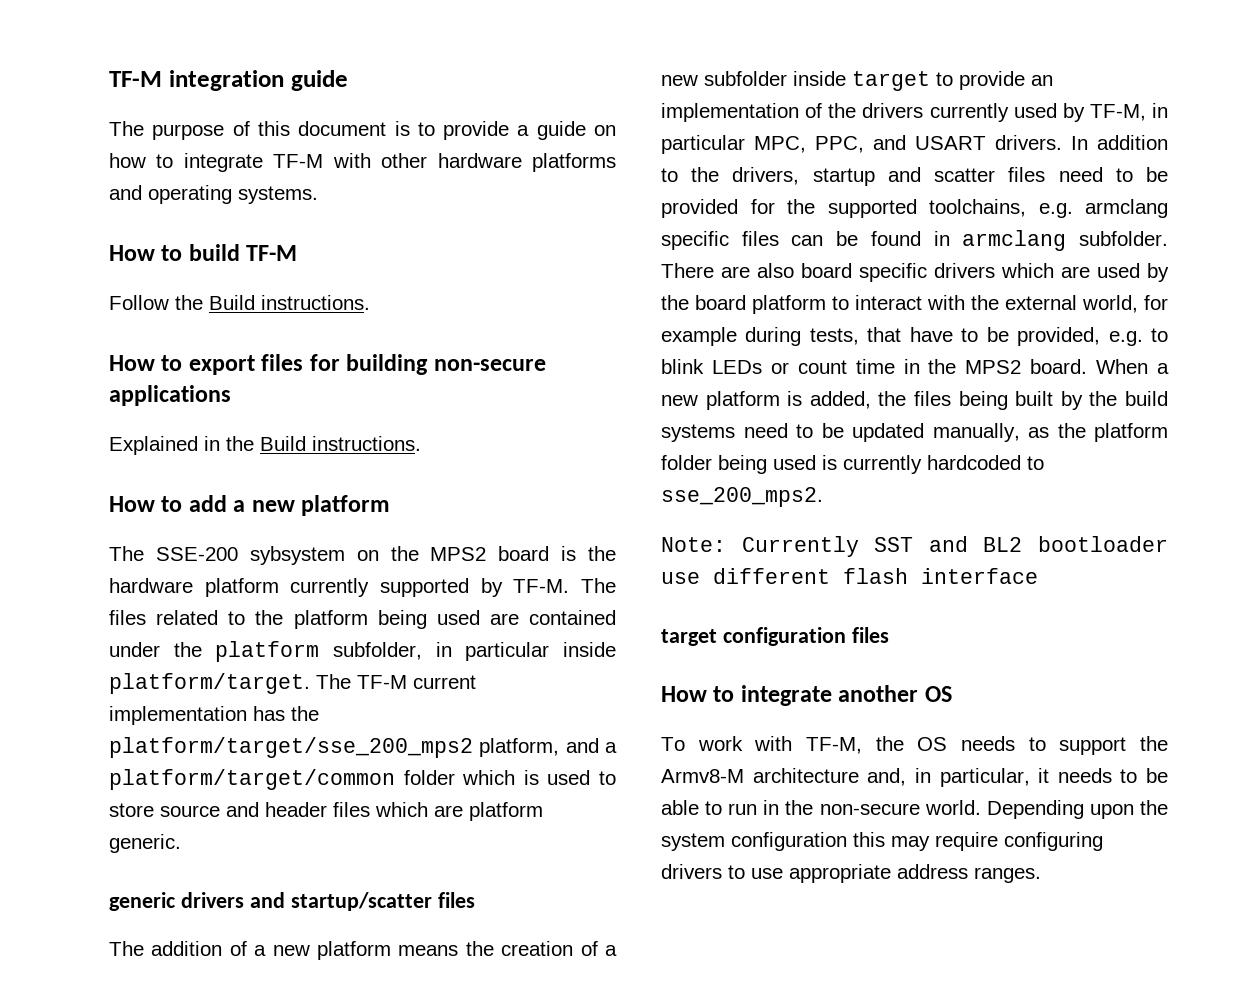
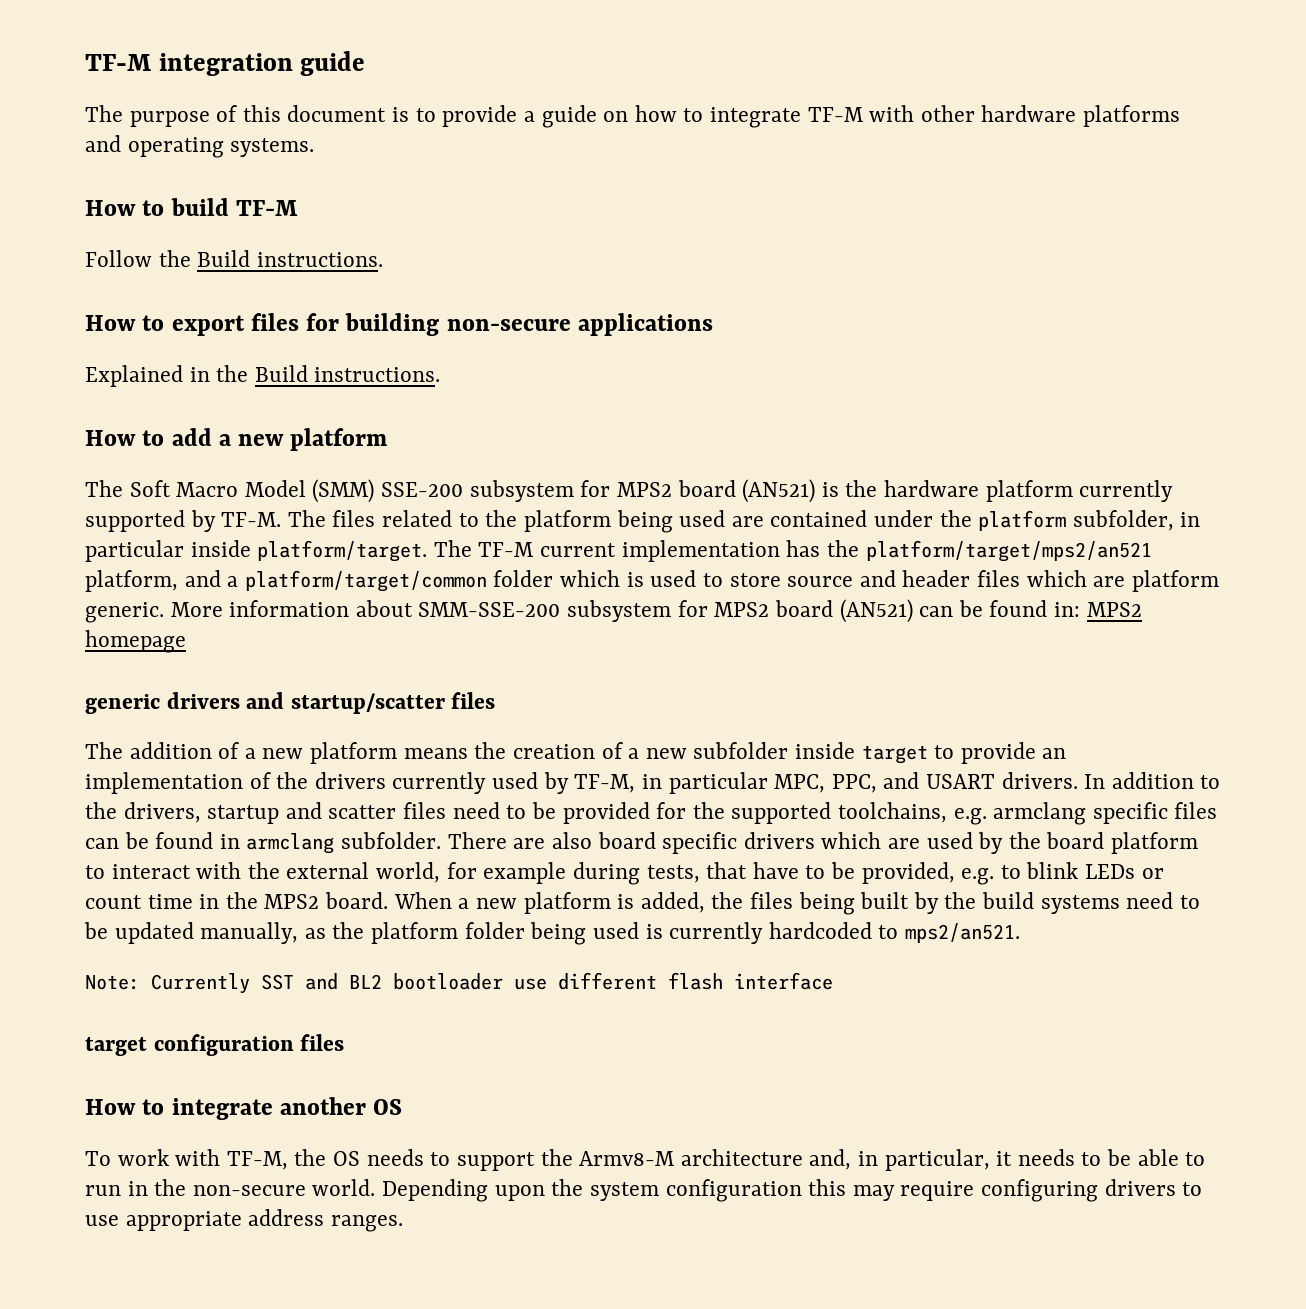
- The SSE-200 sybsystem on the MPS2 board is the hardware platform currently supported by TF-M.
+ The Soft Macro Model (SMM) SSE-200 subsystem for MPS2 board (AN521) is the hardware platform currently supported by TF-M.
- The TF-M current implementation has the platform/target/sse_200_mps2 platform, and a platform/target/common folder which is used to store source and header files which are platform generic.
+ The TF-M current implementation has the platform/target/mps2/an521 platform, and a platform/target/common folder which is used to store source and header files which are platform generic. More information about SMM-SSE-200 subsystem for MPS2 board (AN521) can be found in: MPS2 homepage
- When a new platform is added, the files being built by the build systems need to be updated manually, as the platform folder being used is currently hardcoded to sse_200_mps2.
+ When a new platform is added, the files being built by the build systems need to be updated manually, as the platform folder being used is currently hardcoded to mps2/an521.

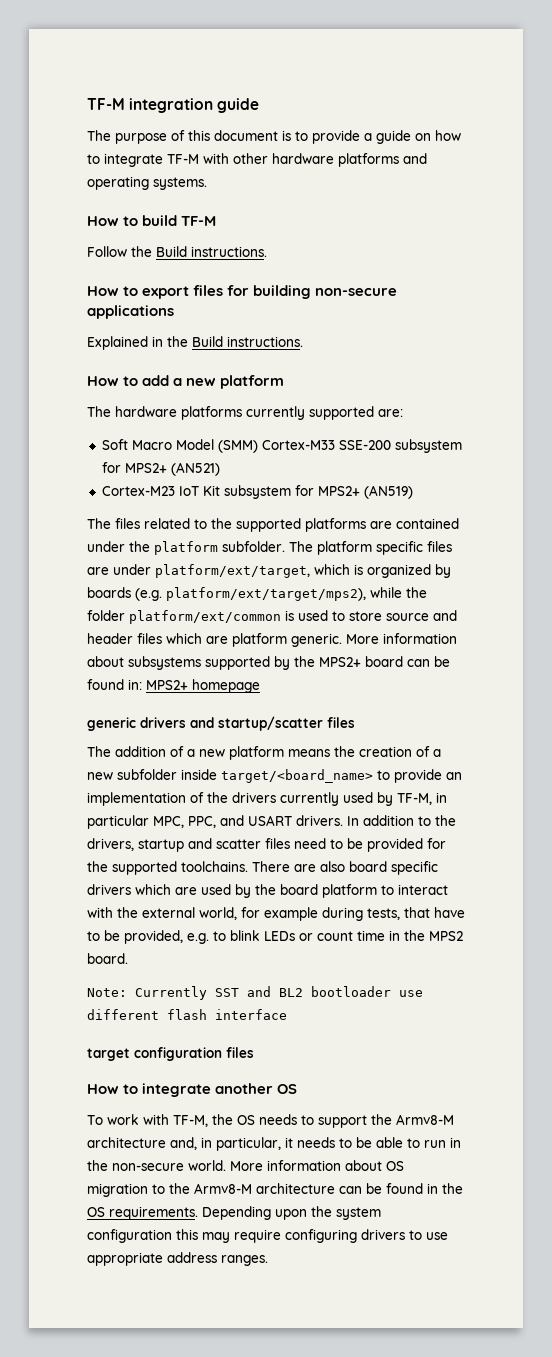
- The Soft Macro Model (SMM) SSE-200 subsystem for MPS2 board (AN521) is the hardware platform currently supported by TF-M. The files related to the platform being used are contained under the platform subfolder, in particular inside platform/target. The TF-M current implementation has the platform/target/mps2/an521 platform, and a platform/target/common folder which is used to store source and header files which are platform generic.
+ The hardware platforms currently supported are:
+ Soft Macro Model (SMM) Cortex-M33 SSE-200 subsystem for MPS2+ (AN521)
+ Cortex-M23 IoT Kit subsystem for MPS2+ (AN519)
+ The files related to the supported platforms are contained under the platform subfolder. The platform specific files are under platform/ext/target, which is organized by boards (e.g. platform/ext/target/mps2), while the folder platform/ext/common is used to store source and header files which are platform generic.
- More information about SMM-SSE-200 subsystem for MPS2 board (AN521) can be found in: MPS2 homepage
+ More information about subsystems supported by the MPS2+ board can be found in: MPS2+ homepage
- The addition of a new platform means the creation of a new subfolder inside target to provide an implementation of the drivers currently used by TF-M, in particular MPC, PPC, and USART drivers.
+ The addition of a new platform means the creation of a new subfolder inside target/<board_name> to provide an implementation of the drivers currently used by TF-M, in particular MPC, PPC, and USART drivers.
- In addition to the drivers, startup and scatter files need to be provided for the supported toolchains, e.g. armclang specific files can be found in armclang subfolder.
+ In addition to the drivers, startup and scatter files need to be provided for the supported toolchains.
- When a new platform is added, the files being built by the build systems need to be updated manually, as the platform folder being used is currently hardcoded to mps2/an521.
+ More information about OS migration to the Armv8-M architecture can be found in the OS requirements.

